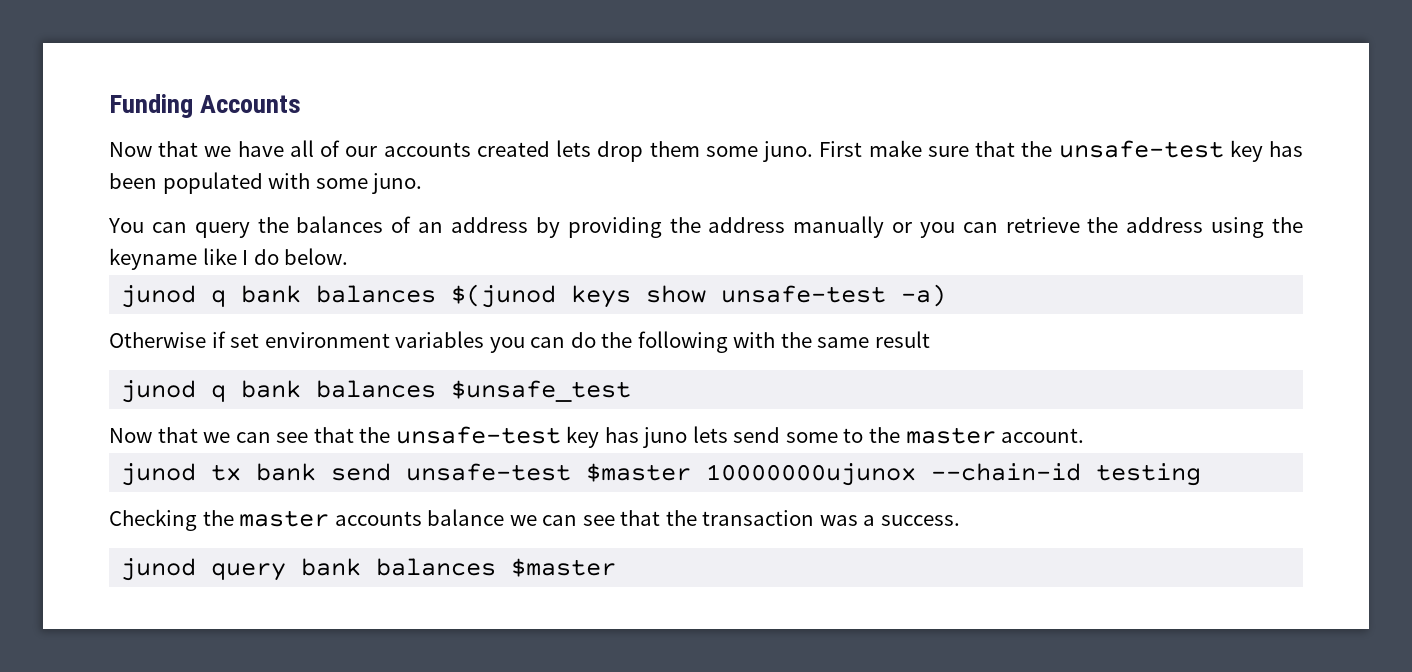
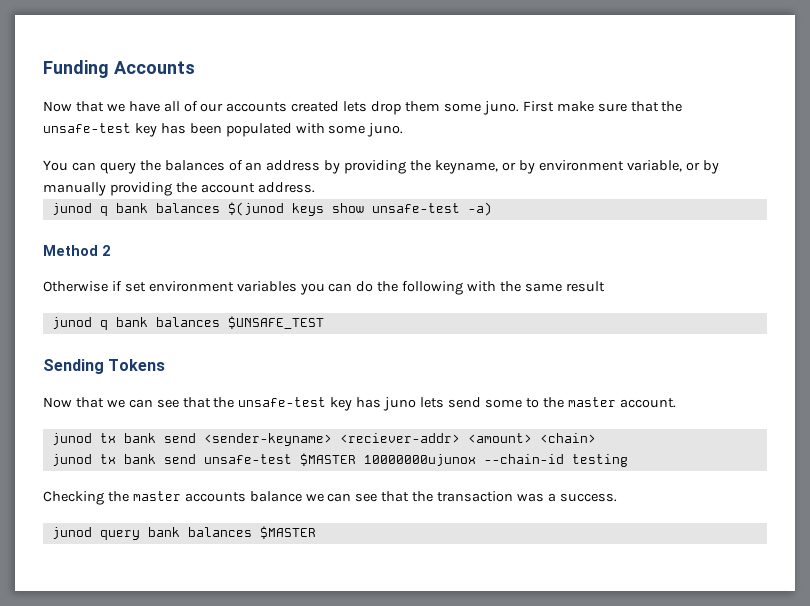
- You can query the balances of an address by providing the address manually or you can retrieve the address using the keyname like I do below.
+ You can query the balances of an address by providing the keyname, or by environment variable, or by manually providing the account address.
+ Method 2
- junod q bank balances $unsafe_test
+ junod q bank balances $UNSAFE_TEST
+ Sending Tokens
+ junod tx bank send <sender-keyname> <reciever-addr> <amount> <chain>
- junod tx bank send unsafe-test $master 10000000ujunox --chain-id testing
+ junod tx bank send unsafe-test $MASTER 10000000ujunox --chain-id testing
- junod query bank balances $master
+ junod query bank balances $MASTER

